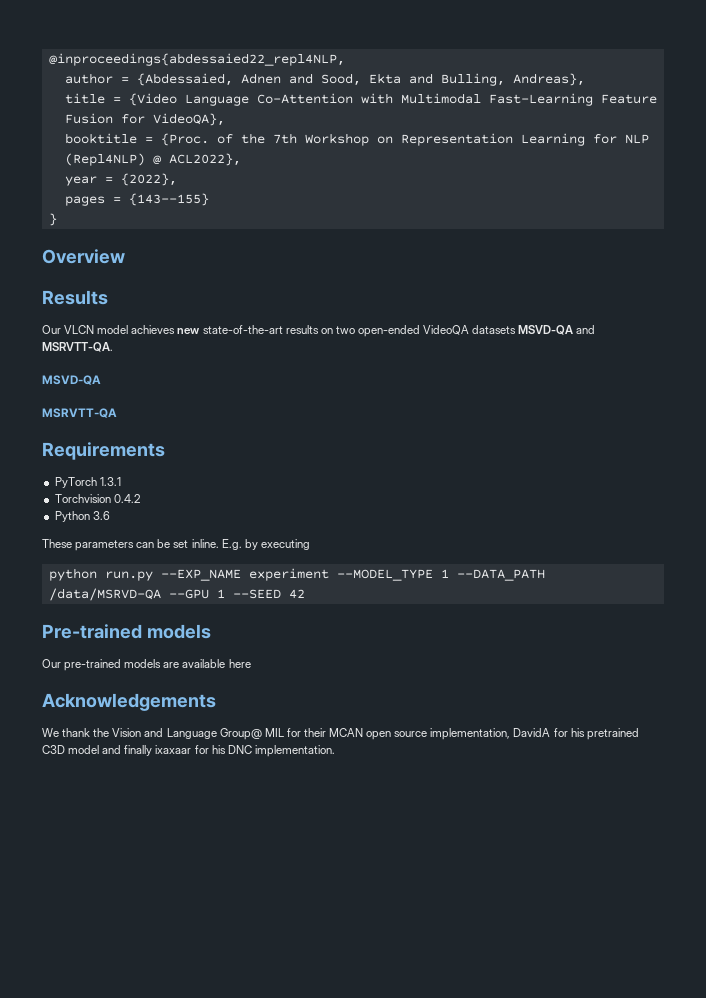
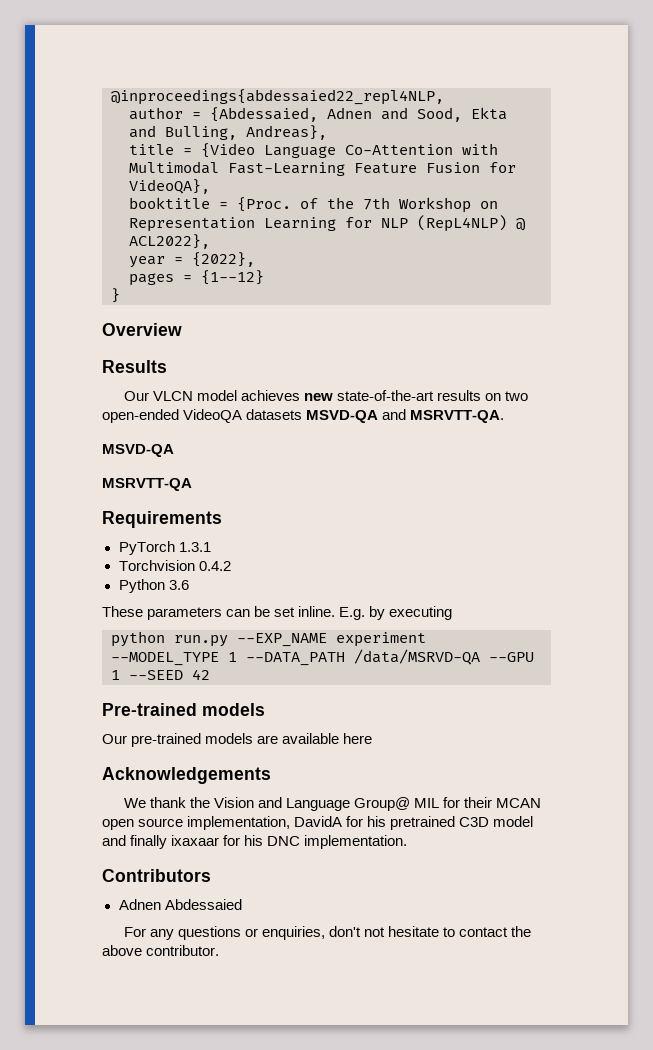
- booktitle = {Proc. of the 7th Workshop on Representation Learning for NLP (Repl4NLP) @ ACL2022},
+ booktitle = {Proc. of the 7th Workshop on Representation Learning for NLP (RepL4NLP) @ ACL2022},
- pages = {143--155}
+ pages = {1--12}
+ Contributors
+ Adnen Abdessaied
+ For any questions or enquiries, don't not hesitate to contact the above contributor.

